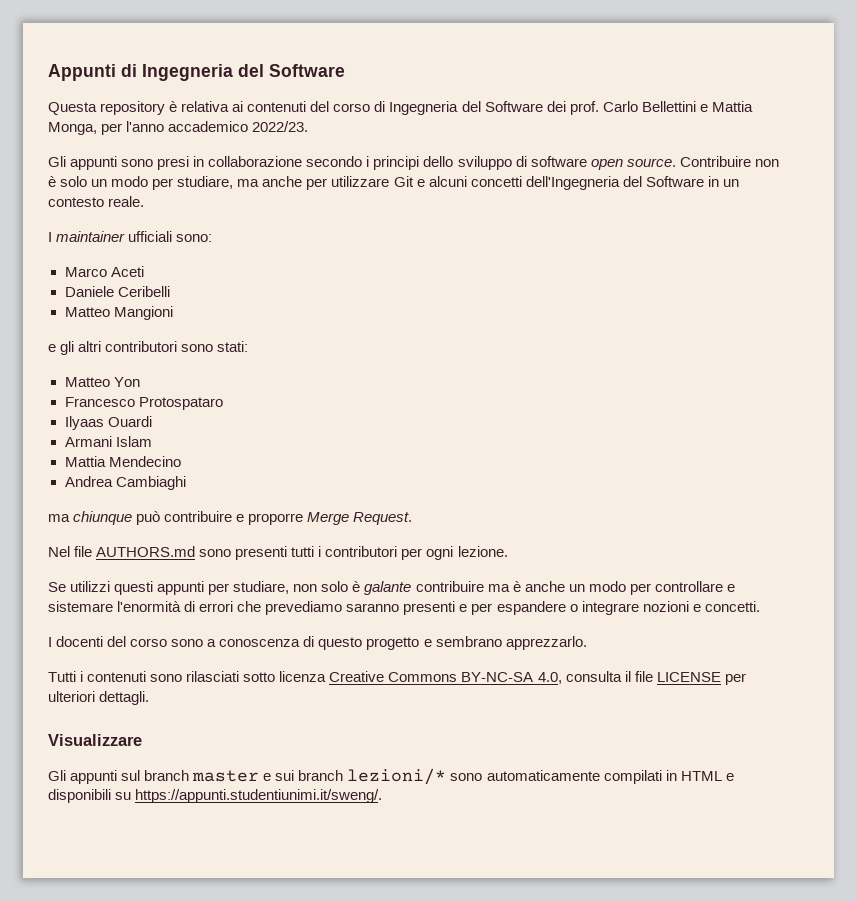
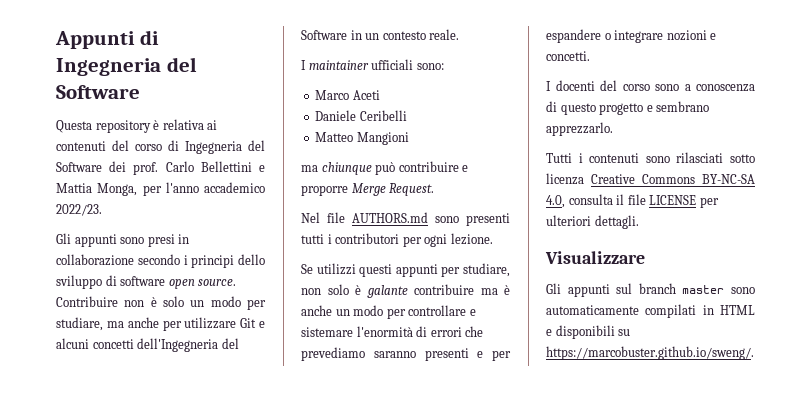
- e gli altri contributori sono stati:
- Matteo Yon
- Francesco Protospataro
- Ilyaas Ouardi
- Armani Islam
- Mattia Mendecino
- Andrea Cambiaghi
- Gli appunti sul branch master e sui branch lezioni/* sono automaticamente compilati in HTML e disponibili su https://appunti.studentiunimi.it/sweng/.
+ Gli appunti sul branch master sono automaticamente compilati in HTML e disponibili su https://marcobuster.github.io/sweng/.

